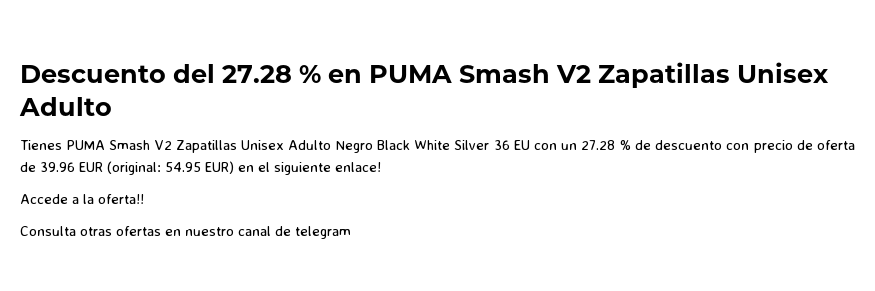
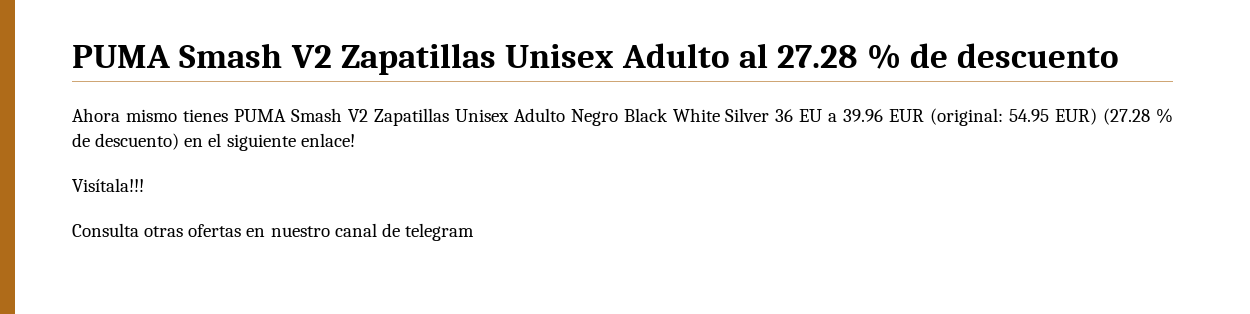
- Descuento del 27.28 % en PUMA Smash V2 Zapatillas Unisex Adulto
- Tienes PUMA Smash V2 Zapatillas Unisex Adulto Negro Black White Silver 36 EU con un 27.28 % de descuento con precio de oferta de 39.96 EUR (original: 54.95 EUR) en el siguiente enlace!
+ PUMA Smash V2 Zapatillas Unisex Adulto al 27.28 % de descuento
+ Ahora mismo tienes PUMA Smash V2 Zapatillas Unisex Adulto Negro Black White Silver 36 EU a 39.96 EUR (original: 54.95 EUR) (27.28 % de descuento) en el siguiente enlace!
- Accede a la oferta!!
+ Visítala!!!

